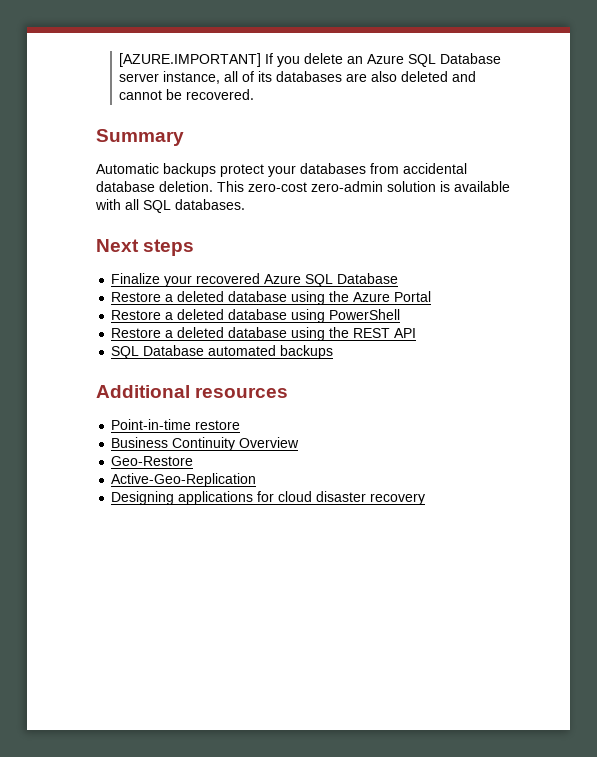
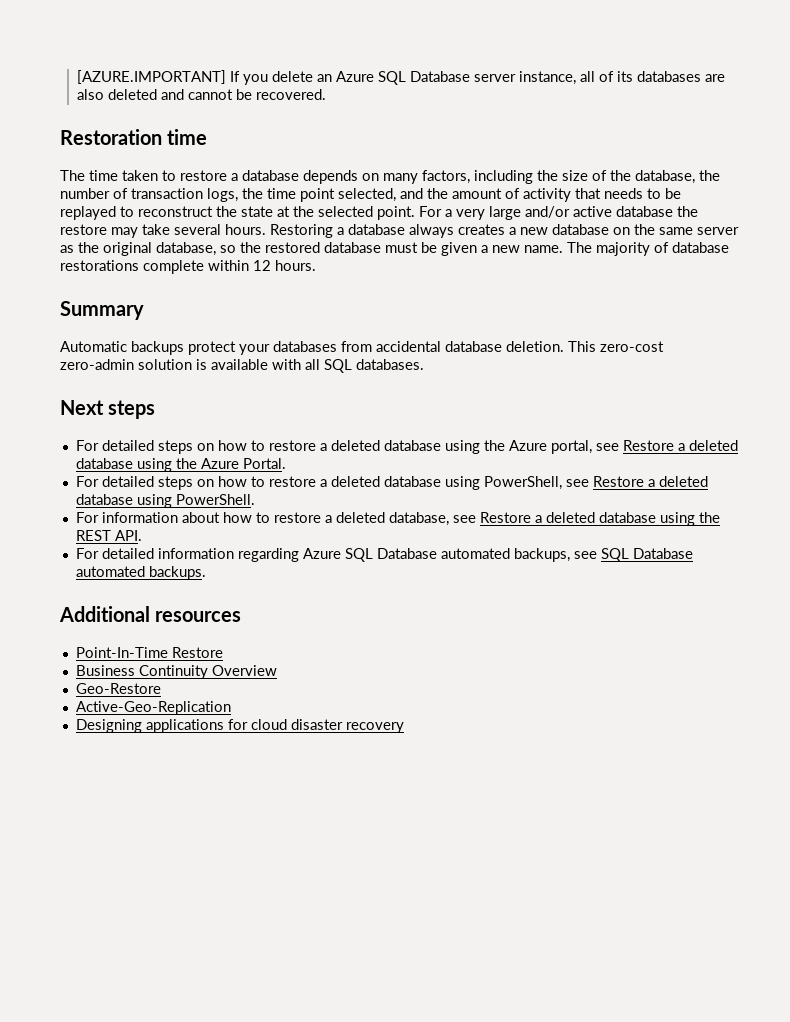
+ Restoration time
+ The time taken to restore a database depends on many factors, including the size of the database, the number of transaction logs, the time point selected, and the amount of activity that needs to be replayed to reconstruct the state at the selected point. For a very large and/or active database the restore may take several hours. Restoring a database always creates a new database on the same server as the original database, so the restored database must be given a new name. The majority of database restorations complete within 12 hours.
- Finalize your recovered Azure SQL Database
- Restore a deleted database using the Azure Portal
- Restore a deleted database using PowerShell
- Restore a deleted database using the REST API
- SQL Database automated backups
+ For detailed steps on how to restore a deleted database using the Azure portal, see Restore a deleted database using the Azure Portal.
+ For detailed steps on how to restore a deleted database using PowerShell, see Restore a deleted database using PowerShell.
+ For information about how to restore a deleted database, see Restore a deleted database using the REST API.
+ For detailed information regarding Azure SQL Database automated backups, see SQL Database automated backups.
- Point-in-time restore
+ Point-In-Time Restore

